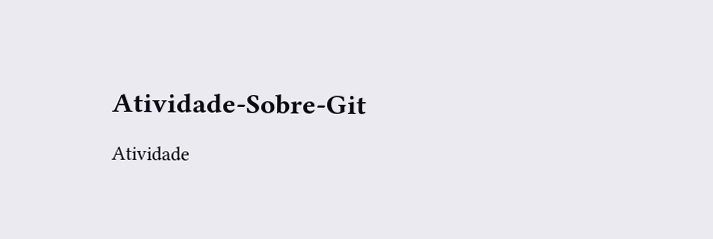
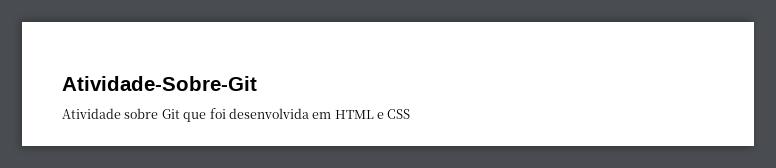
- Atividade
+ Atividade sobre Git que foi desenvolvida em HTML e CSS

